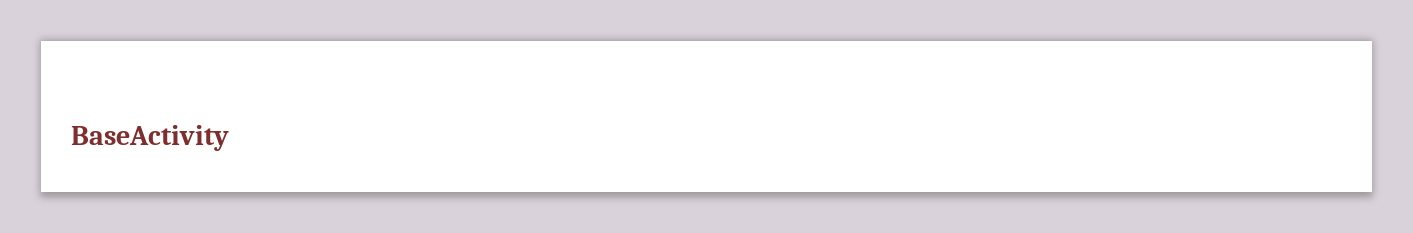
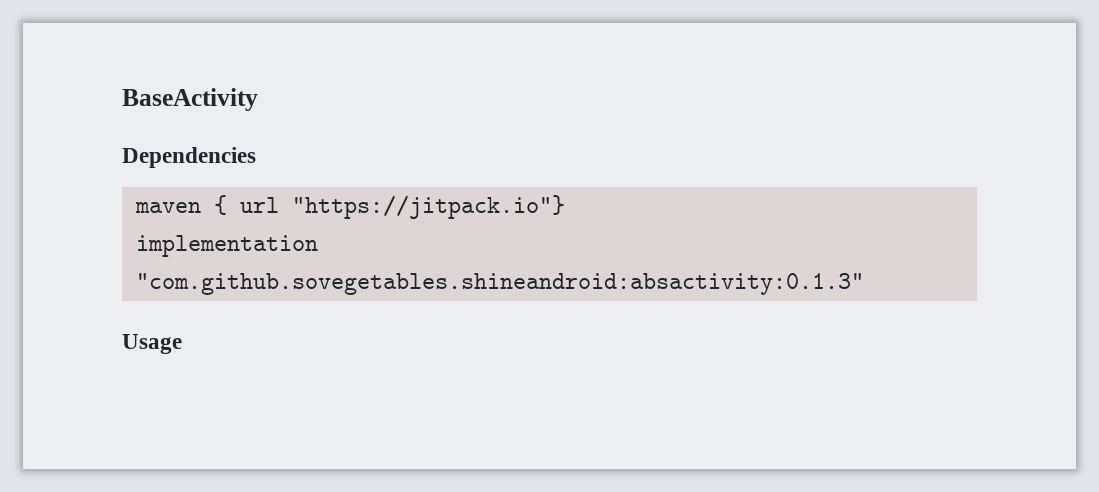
+ Dependencies
+ maven { url "https://jitpack.io"}
+ implementation "com.github.sovegetables.shineandroid:absactivity:0.1.3"
+ Usage

